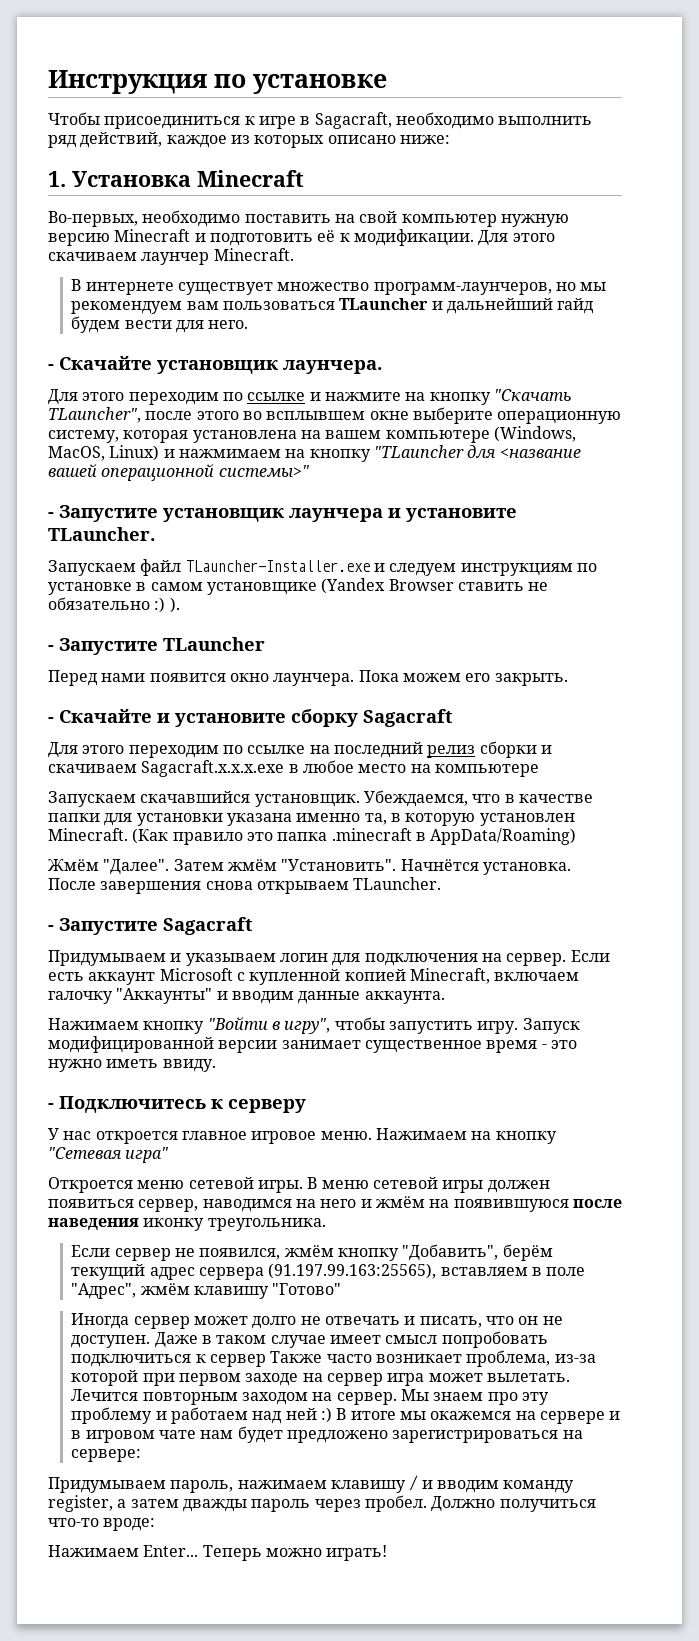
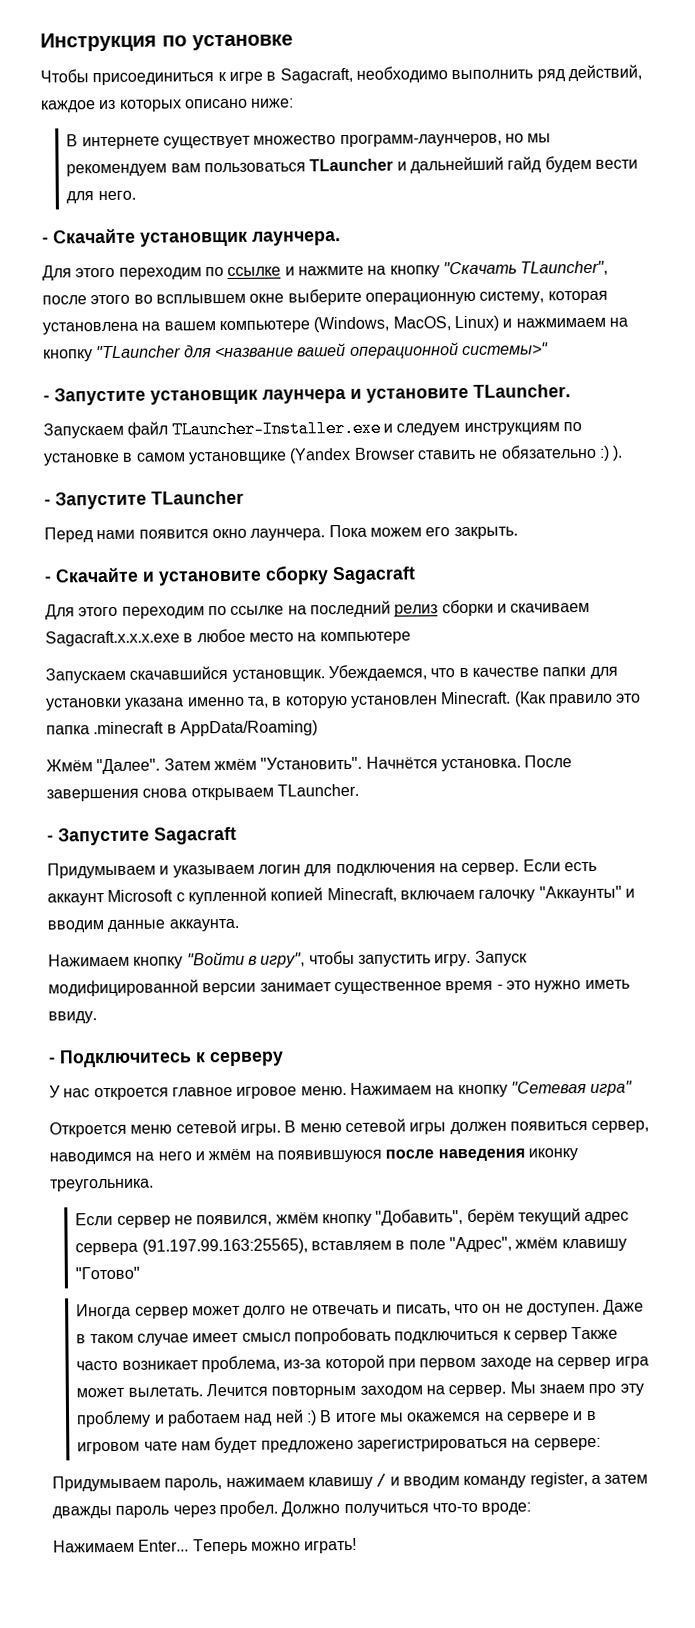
- 1. Установка Minecraft
- Во-первых, необходимо поставить на свой компьютер нужную версию Minecraft и подготовить её к модификации. Для этого скачиваем лаунчер Minecraft.

